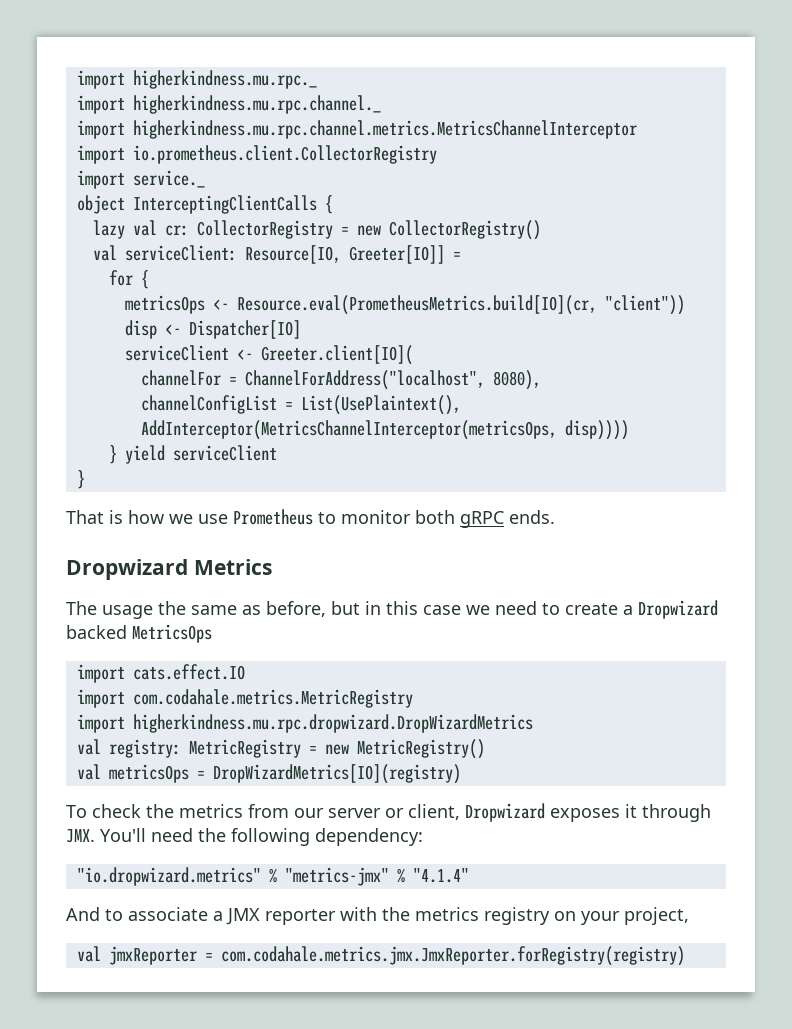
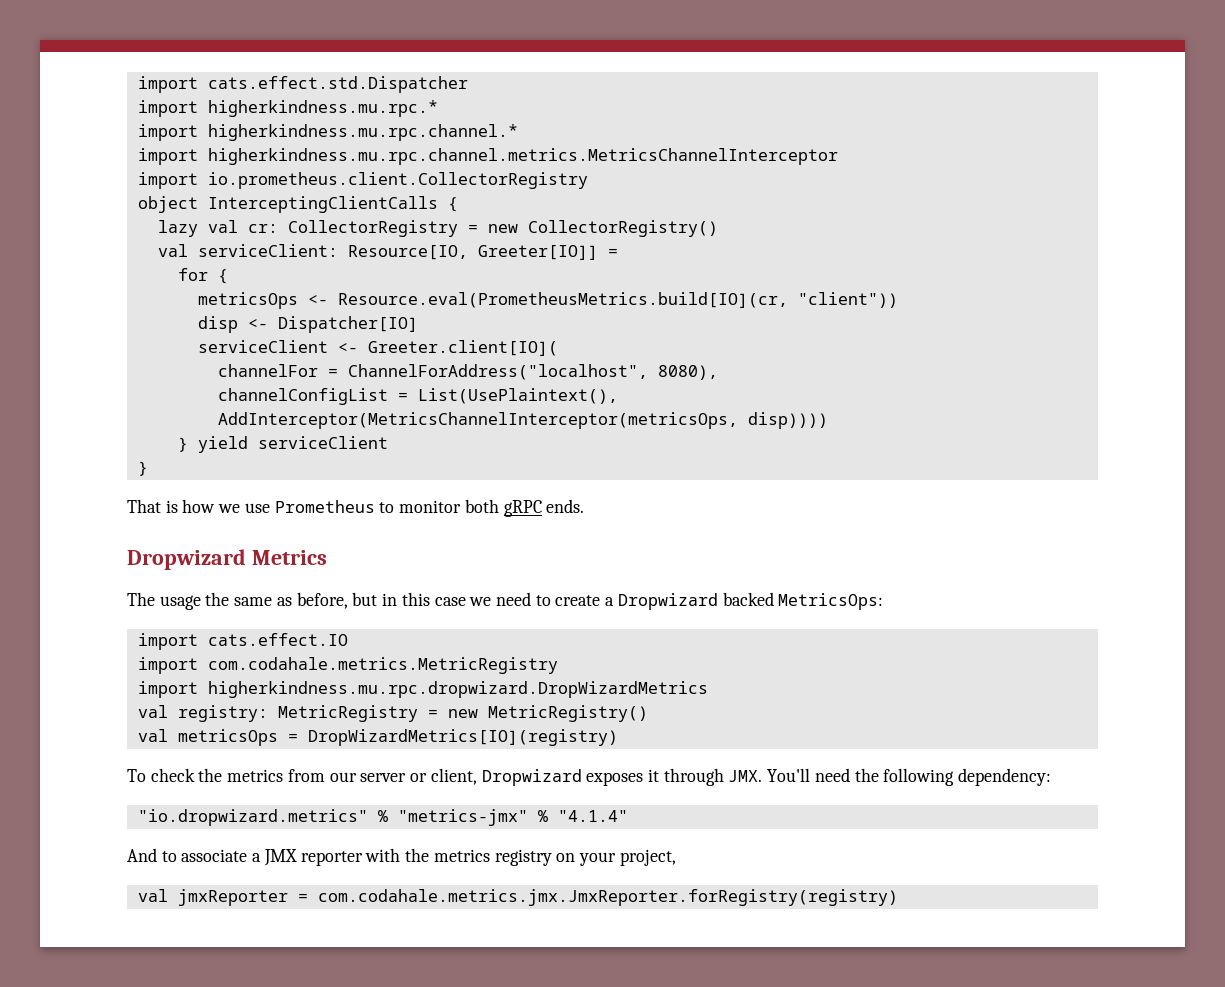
- import higherkindness.mu.rpc._
- import higherkindness.mu.rpc.channel._
+ import cats.effect.std.Dispatcher
+ import higherkindness.mu.rpc.*
+ import higherkindness.mu.rpc.channel.*
- import service._
- The usage the same as before, but in this case we need to create a Dropwizard backed MetricsOps
+ The usage the same as before, but in this case we need to create a Dropwizard backed MetricsOps:

